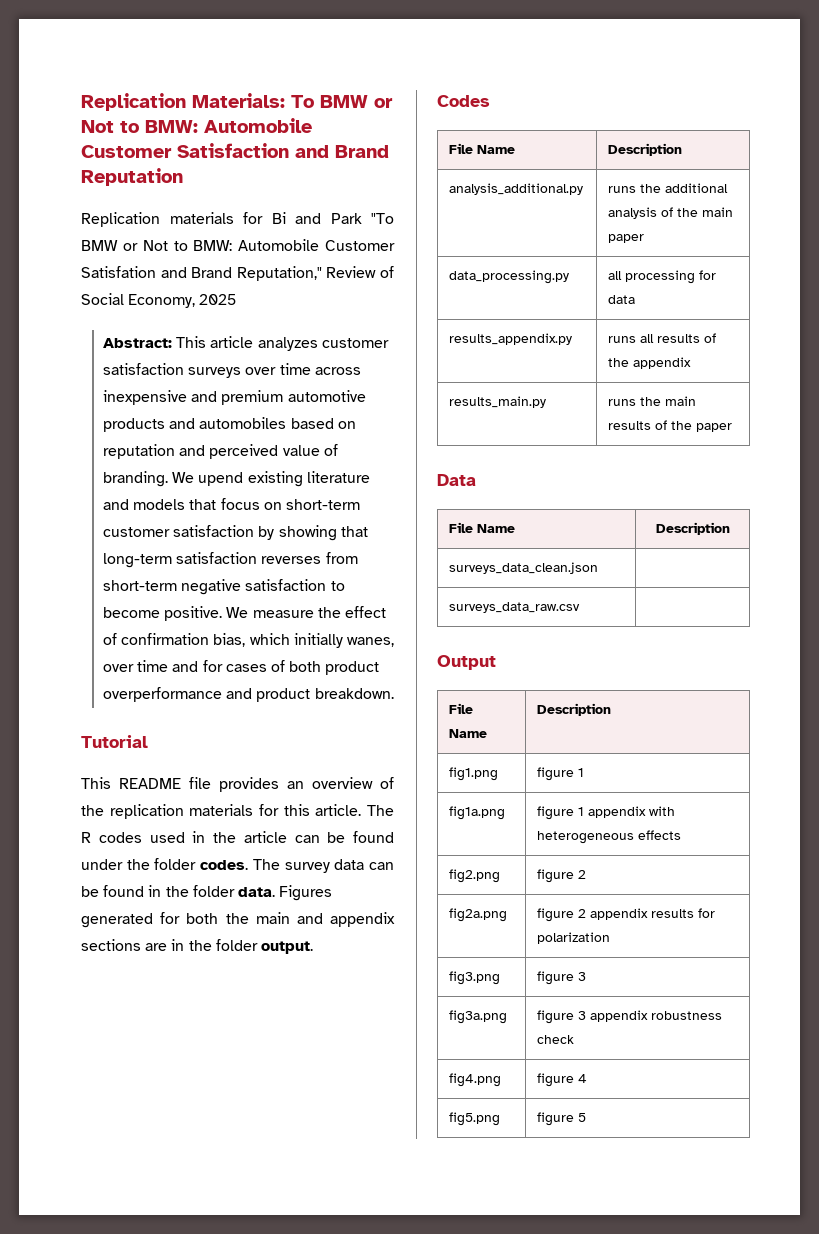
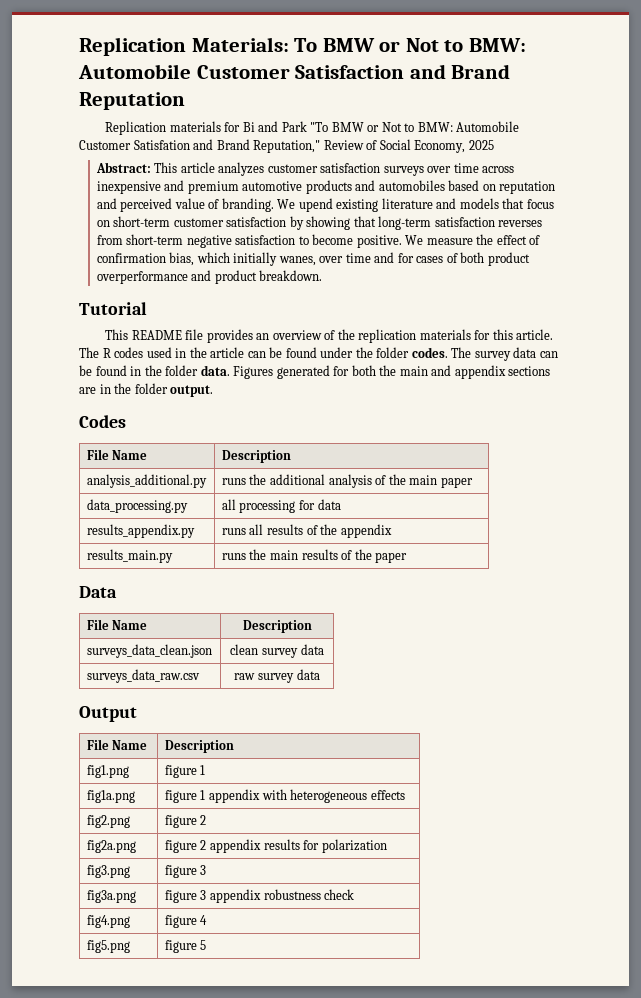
- surveys_data_clean.json |
- surveys_data_raw.csv |
+ surveys_data_clean.json | clean survey data
+ surveys_data_raw.csv | raw survey data

